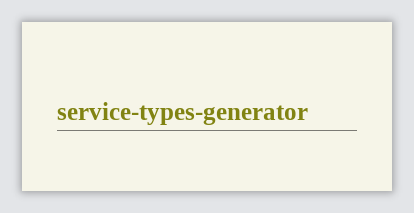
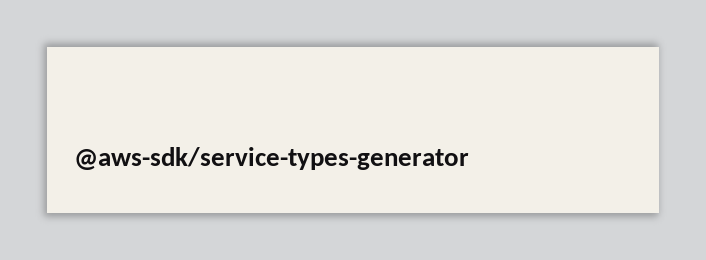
- service-types-generator
+ @aws-sdk/service-types-generator

